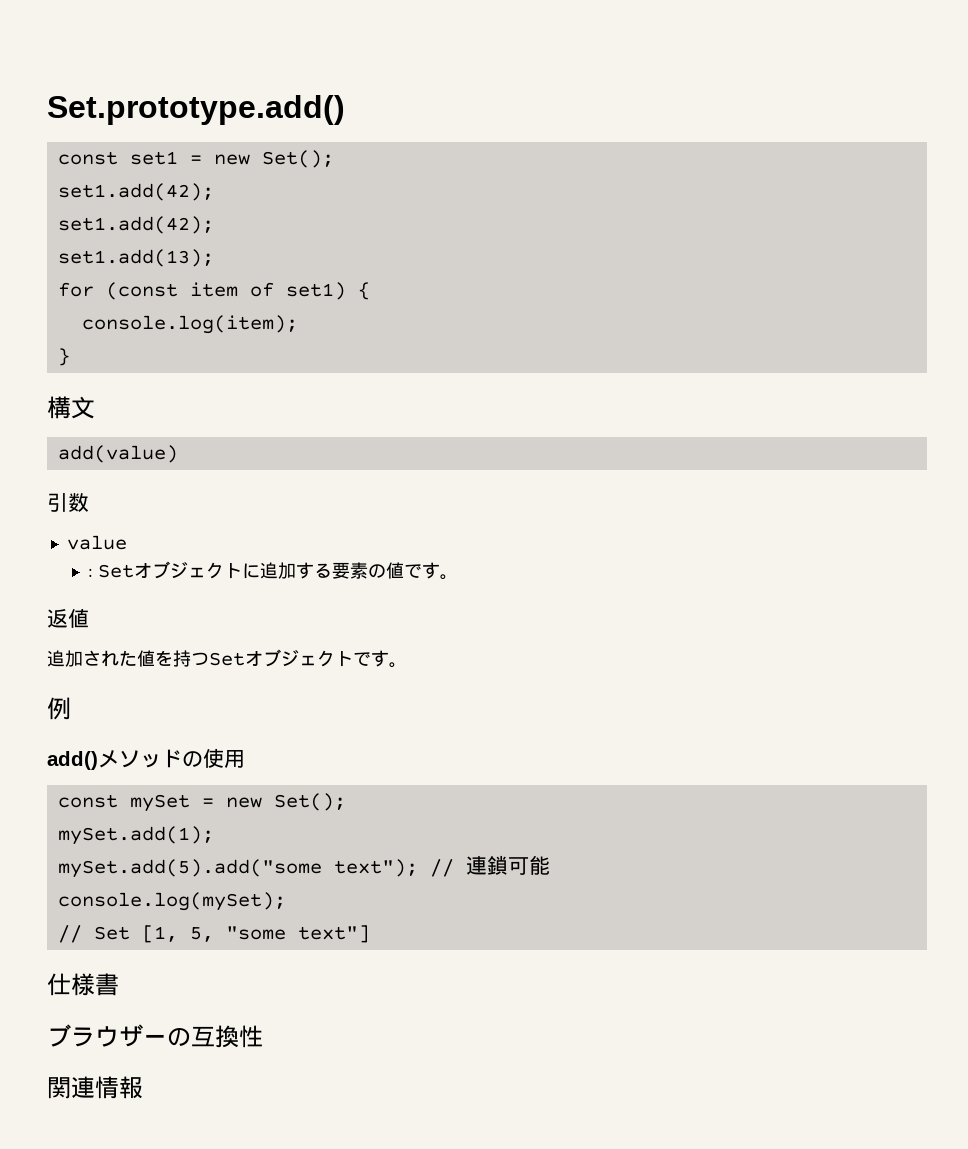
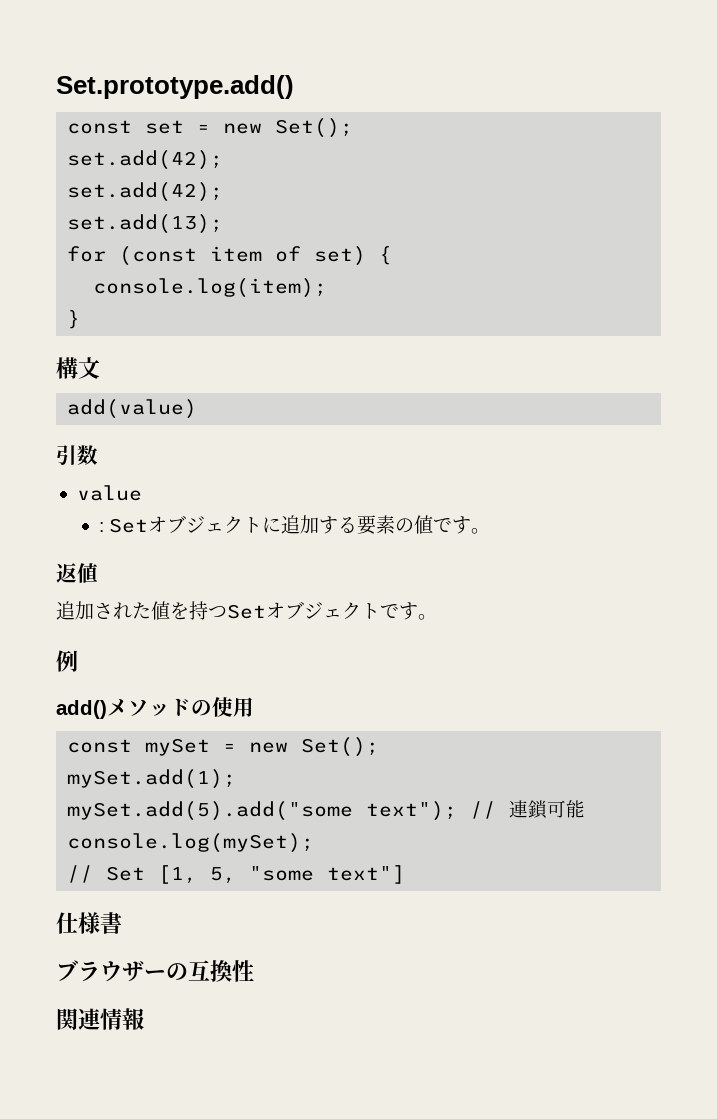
- const set1 = new Set();
- set1.add(42);
- set1.add(42);
- set1.add(13);
+ const set = new Set();
+ set.add(42);
+ set.add(42);
+ set.add(13);
- for (const item of set1) {
+ for (const item of set) {

